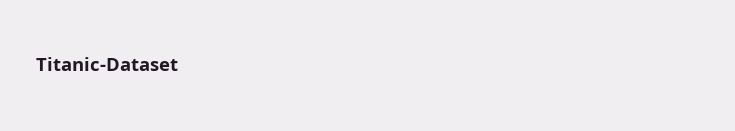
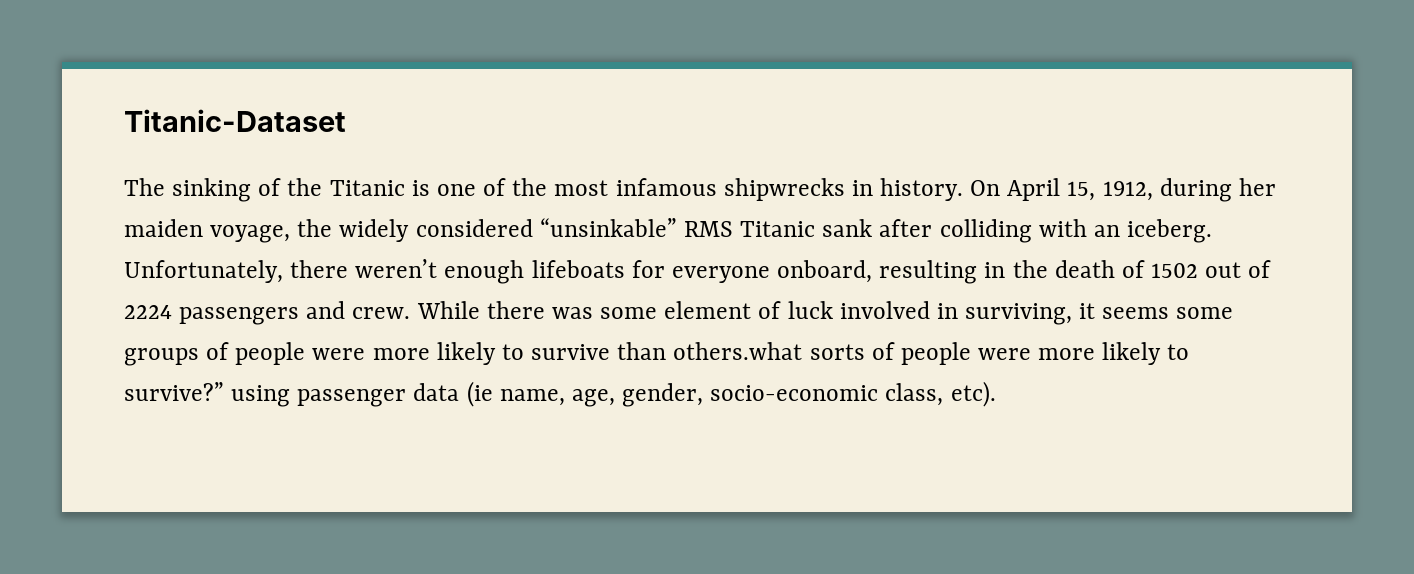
+ The sinking of the Titanic is one of the most infamous shipwrecks in history. On April 15, 1912, during her maiden voyage, the widely considered “unsinkable” RMS Titanic sank after colliding with an iceberg. Unfortunately, there weren’t enough lifeboats for everyone onboard, resulting in the death of 1502 out of 2224 passengers and crew. While there was some element of luck involved in surviving, it seems some groups of people were more likely to survive than others.what sorts of people were more likely to survive?” using passenger data (ie name, age, gender, socio-economic class, etc).

